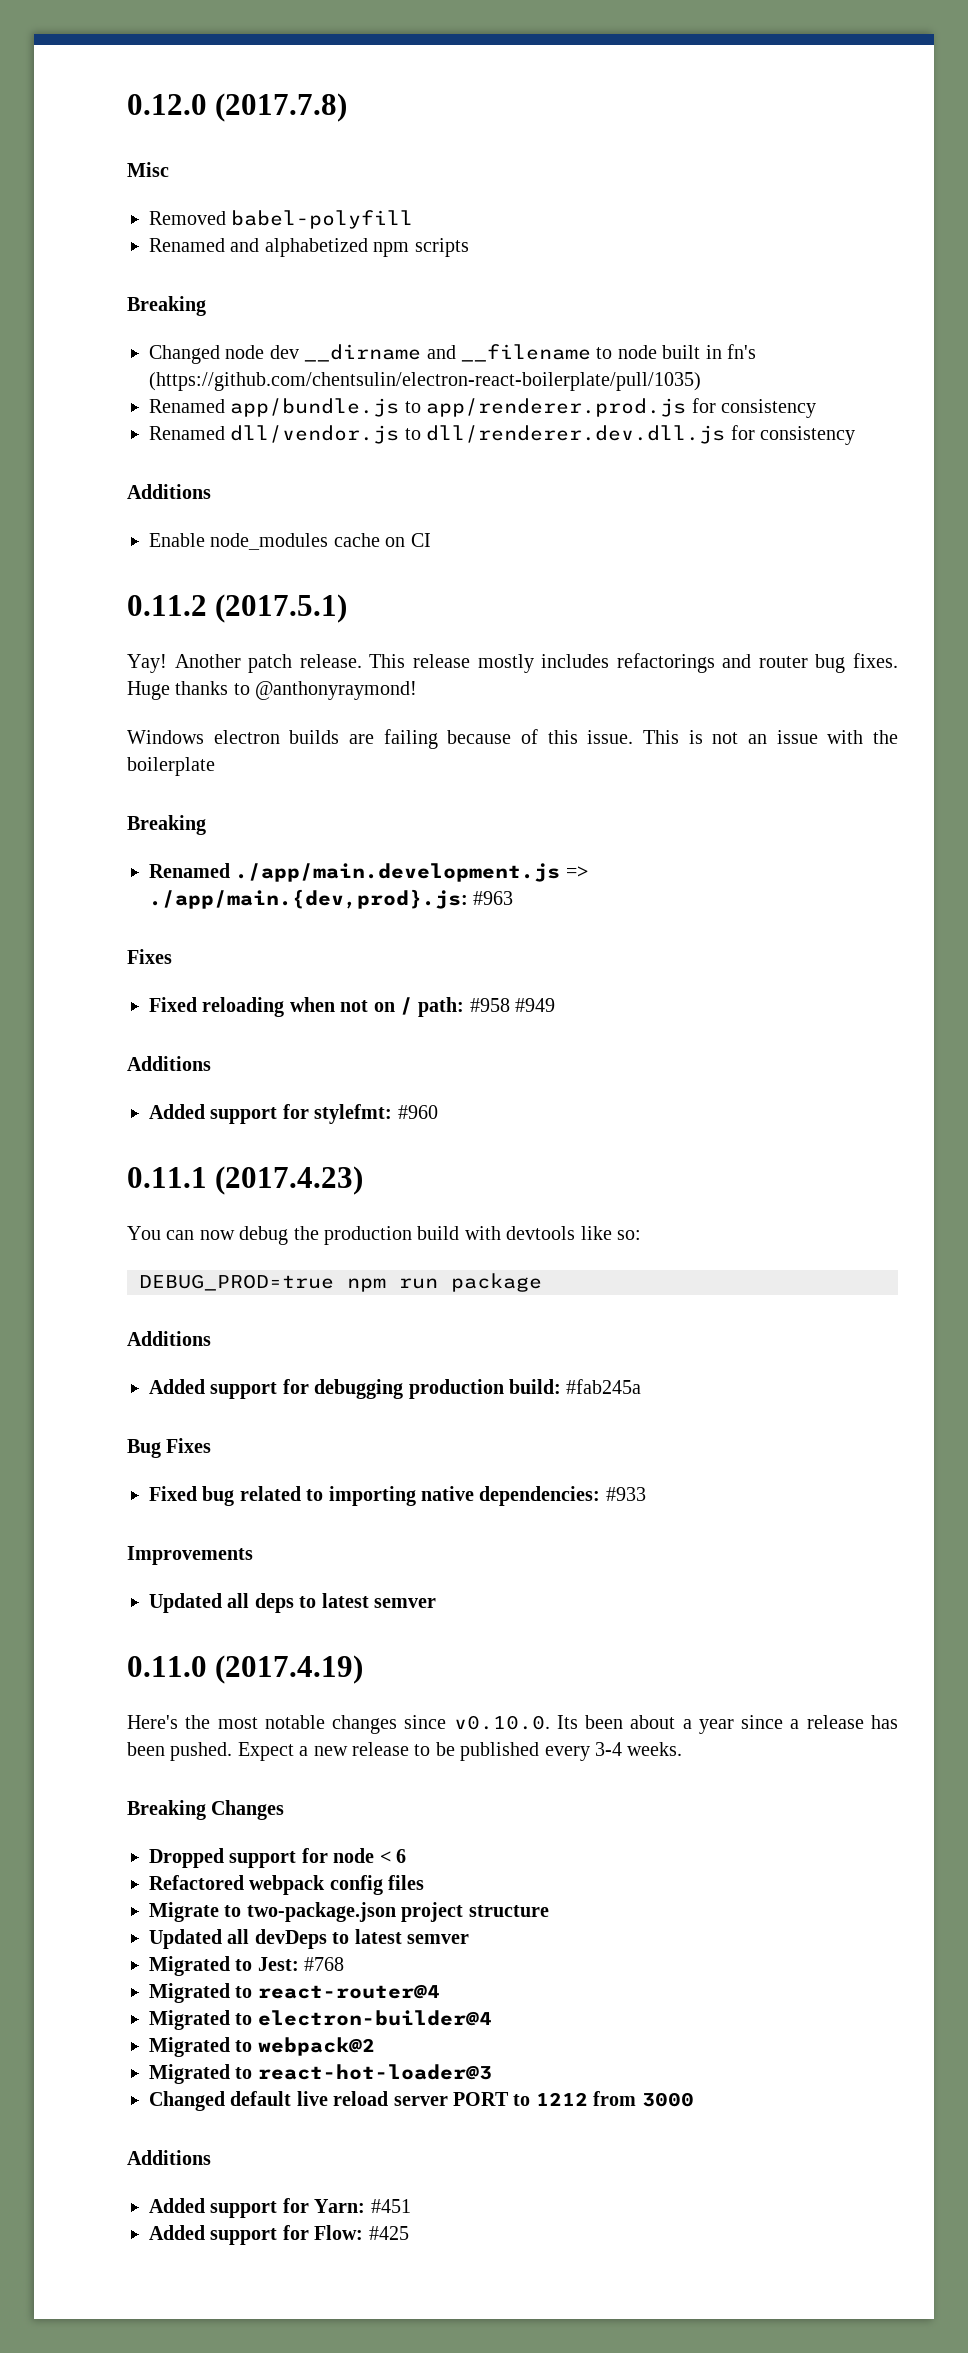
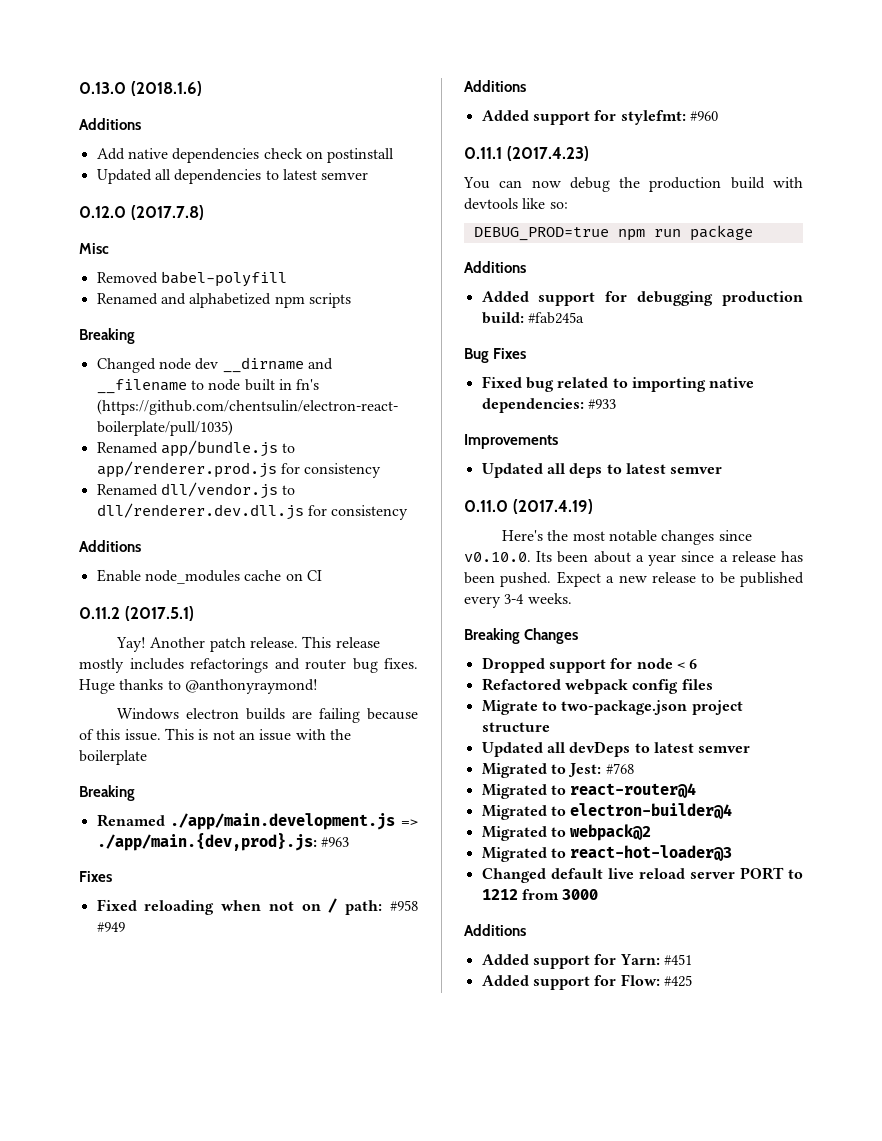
+ 0.13.0 (2018.1.6)
+ Additions
+ Add native dependencies check on postinstall
+ Updated all dependencies to latest semver

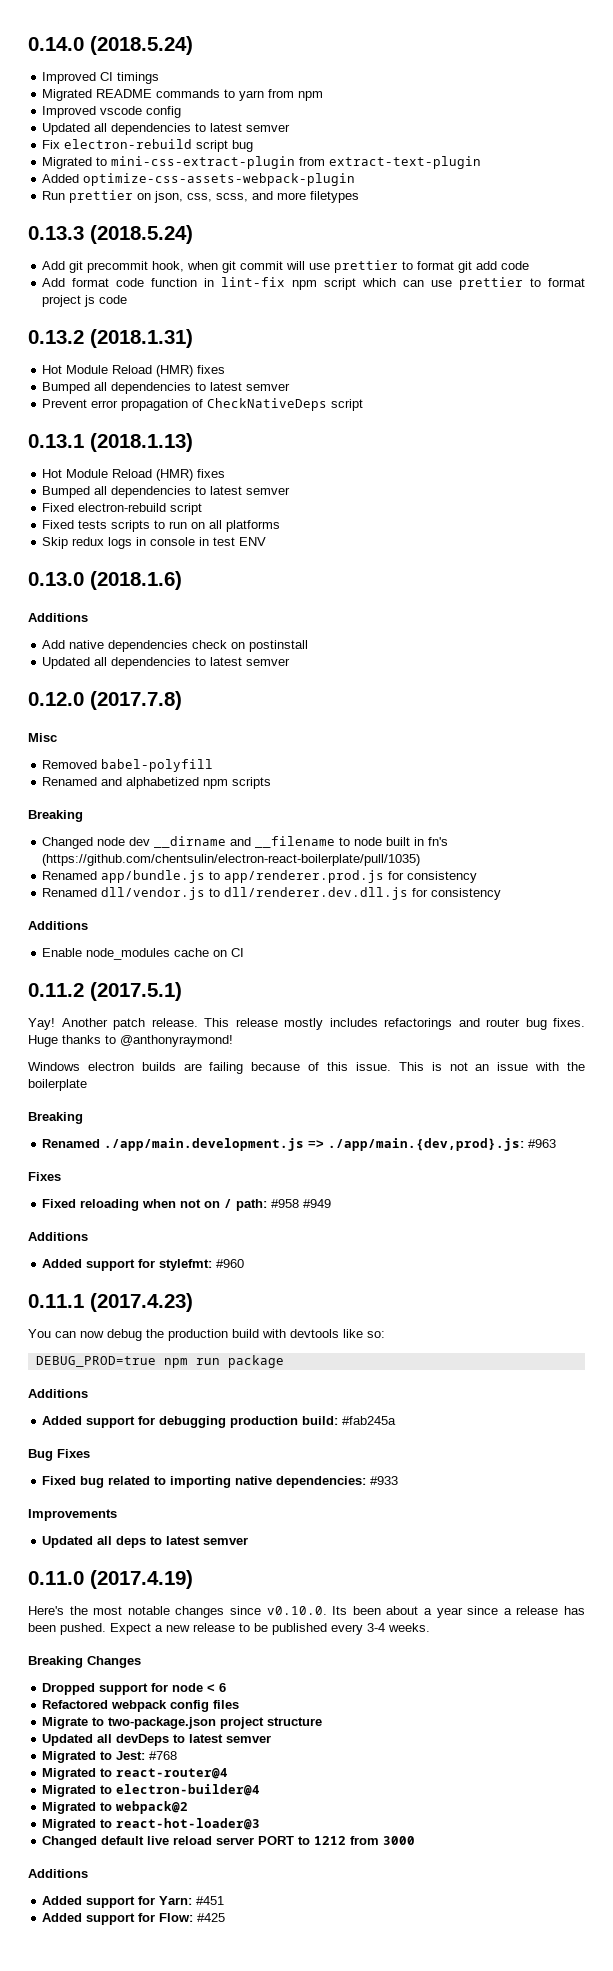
+ 0.14.0 (2018.5.24)
+ Improved CI timings
+ Migrated README commands to yarn from npm
+ Improved vscode config
+ Updated all dependencies to latest semver
+ Fix electron-rebuild script bug
+ Migrated to mini-css-extract-plugin from extract-text-plugin
+ Added optimize-css-assets-webpack-plugin
+ Run prettier on json, css, scss, and more filetypes
+ 0.13.3 (2018.5.24)
+ Add git precommit hook, when git commit will use prettier to format git add code
+ Add format code function in lint-fix npm script which can use prettier to format project js code
+ 0.13.2 (2018.1.31)
+ Hot Module Reload (HMR) fixes
+ Bumped all dependencies to latest semver
+ Prevent error propagation of CheckNativeDeps script
+ 0.13.1 (2018.1.13)
+ Hot Module Reload (HMR) fixes
+ Bumped all dependencies to latest semver
+ Fixed electron-rebuild script
+ Fixed tests scripts to run on all platforms
+ Skip redux logs in console in test ENV

